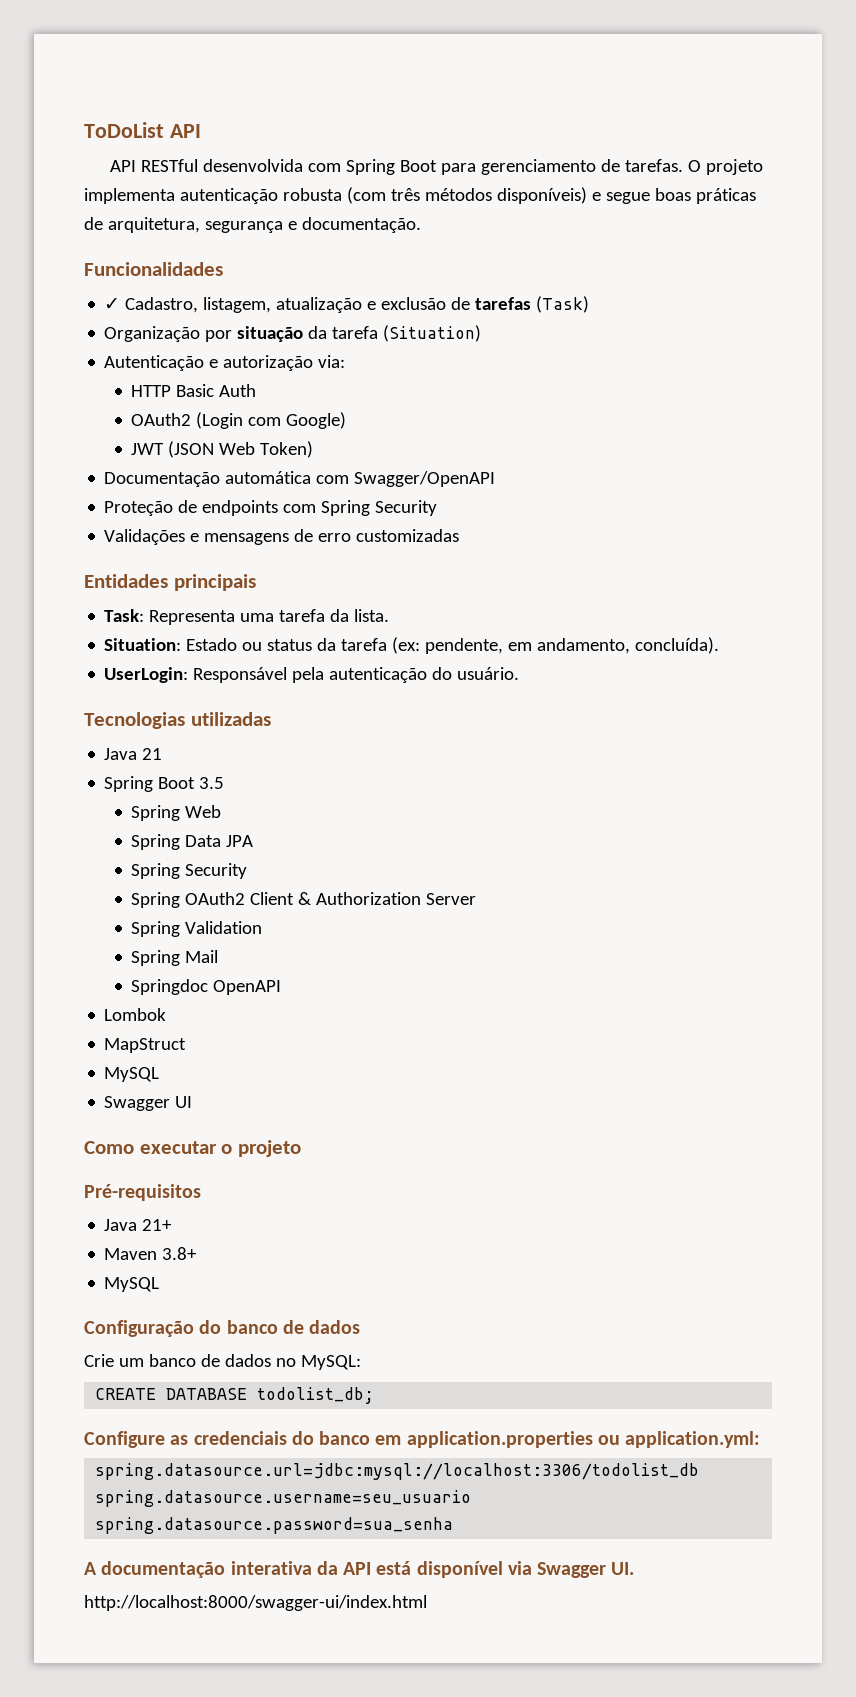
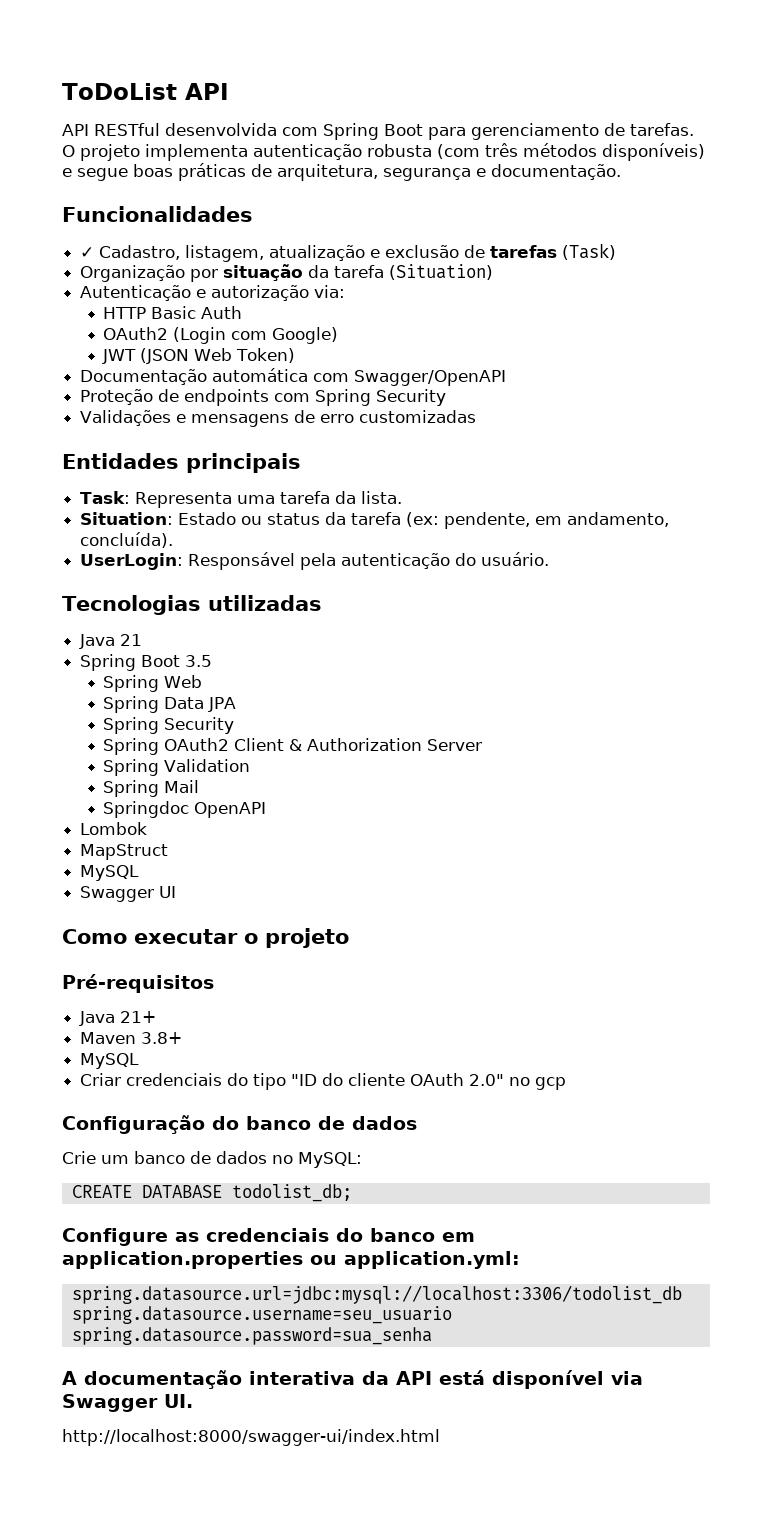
+ Criar credenciais do tipo "ID do cliente OAuth 2.0" no gcp

